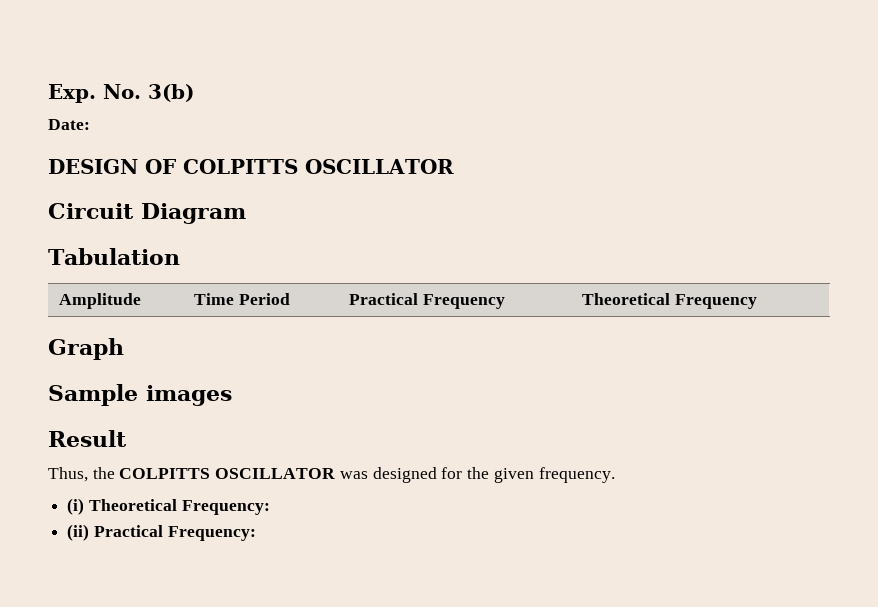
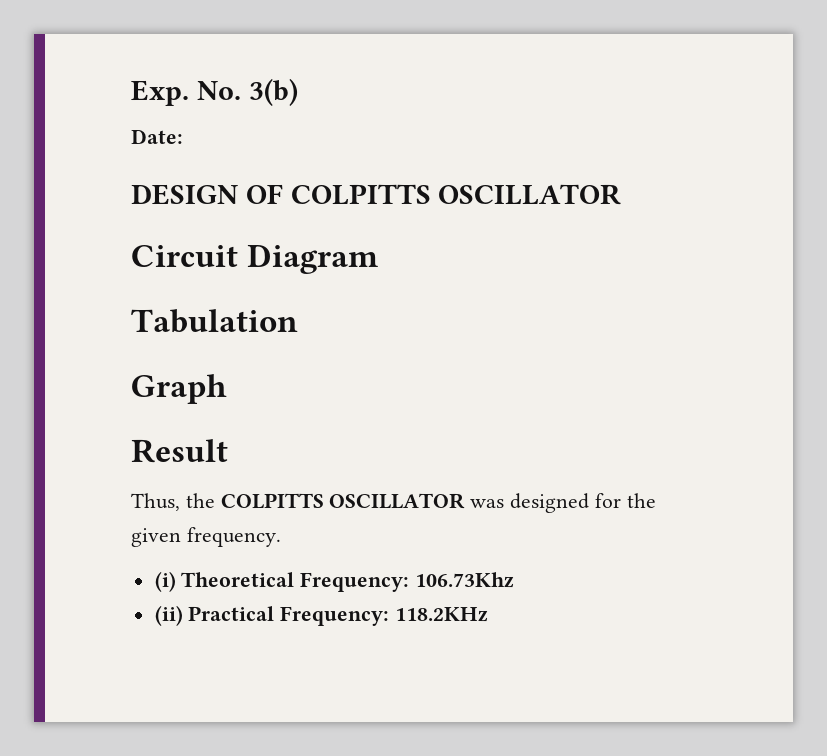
- Amplitude | Time Period | Practical Frequency | Theoretical Frequency
- Sample images
- (i) Theoretical Frequency:
+ (i) Theoretical Frequency: 106.73Khz
- (ii) Practical Frequency:
+ (ii) Practical Frequency: 118.2KHz

